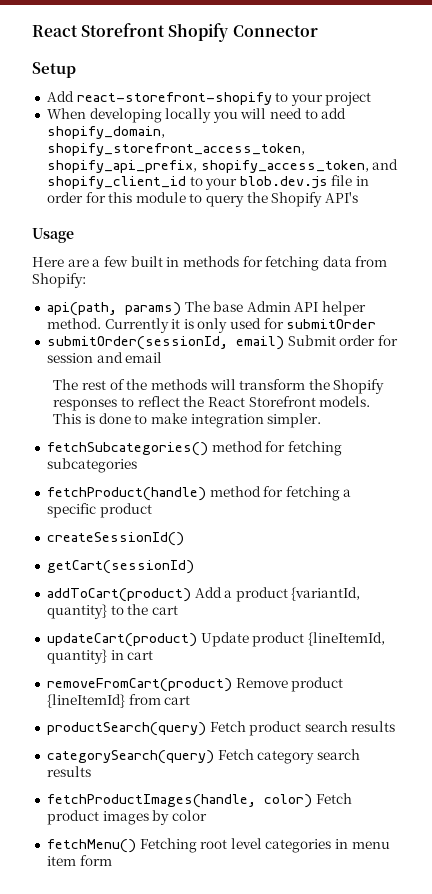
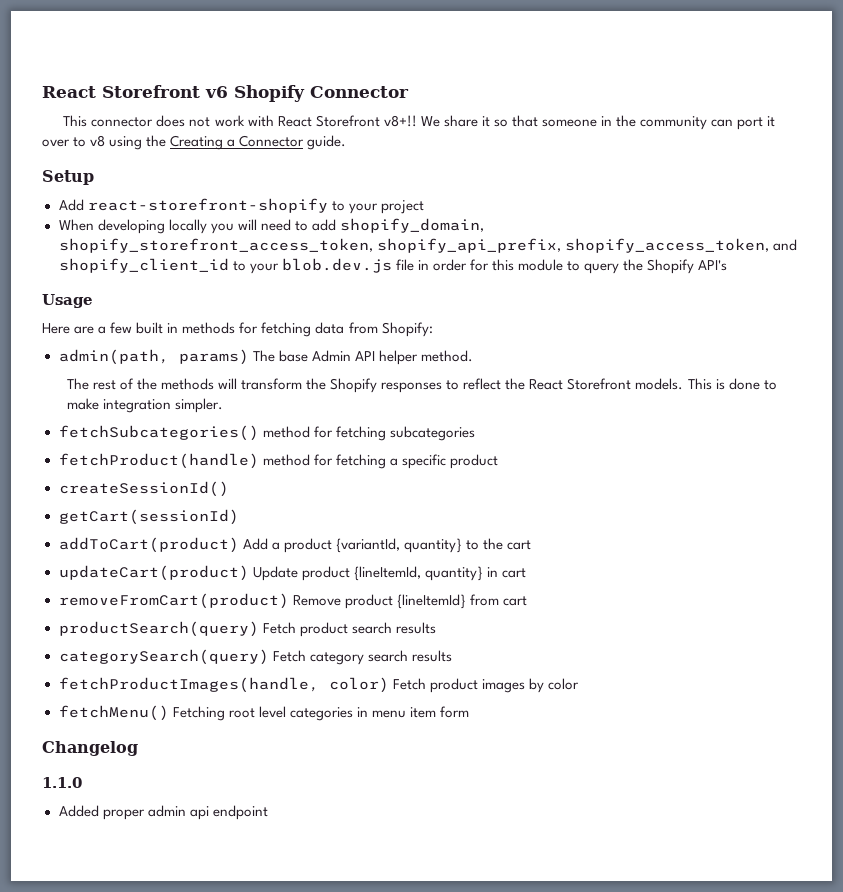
- React Storefront Shopify Connector
+ React Storefront v6 Shopify Connector
+ This connector does not work with React Storefront v8+!! We share it so that someone in the community can port it over to v8 using the Creating a Connector guide.
- api(path, params) The base Admin API helper method. Currently it is only used for submitOrder
- submitOrder(sessionId, email) Submit order for session and email
+ admin(path, params) The base Admin API helper method.
+ Changelog
+ 1.1.0
+ Added proper admin api endpoint

